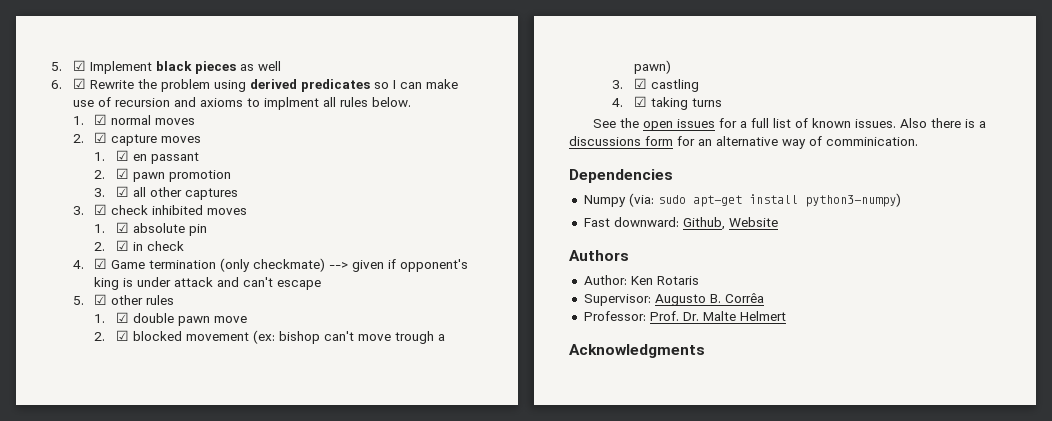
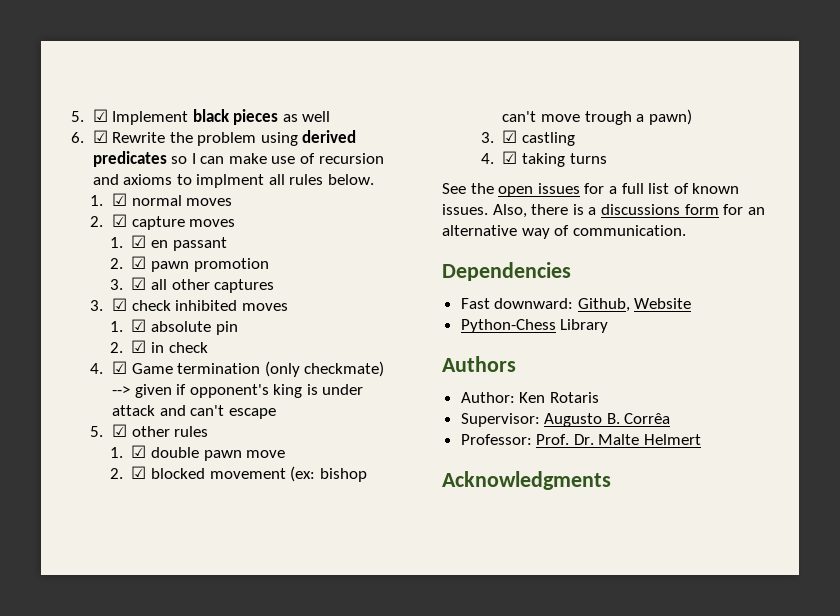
- Also there is a discussions form for an alternative way of comminication.
+ Also, there is a discussions form for an alternative way of communication.
- Numpy (via: sudo apt-get install python3-numpy)
+ Python-Chess Library

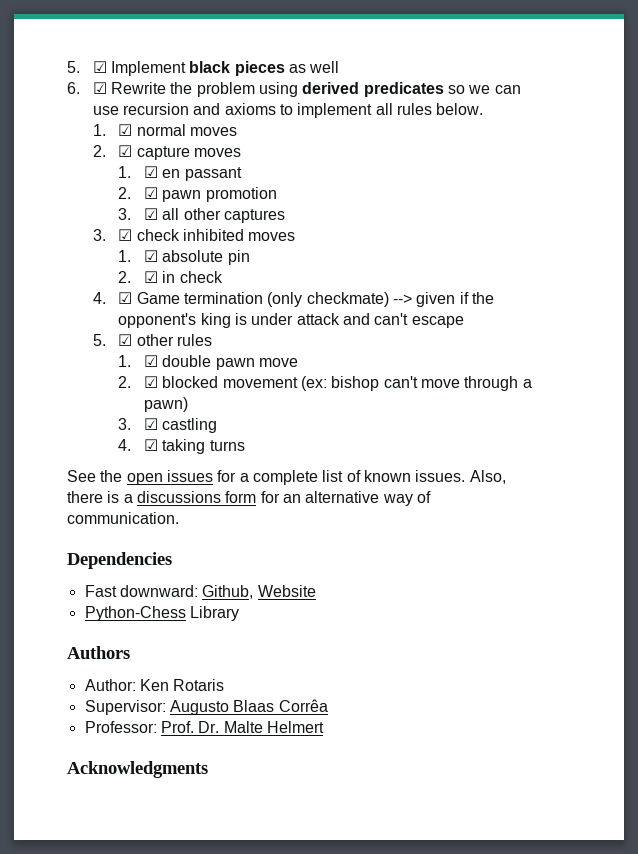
- 6. ☑ Rewrite the problem using derived predicates so I can make use of recursion and axioms to implment all rules below.
+ 6. ☑ Rewrite the problem using derived predicates so we can use recursion and axioms to implement all rules below.
- 4. ☑ Game termination (only checkmate) --> given if opponent's king is under attack and can't escape
+ 4. ☑ Game termination (only checkmate) --> given if the opponent's king is under attack and can't escape
- 2. ☑ blocked movement (ex: bishop can't move trough a pawn)
+ 2. ☑ blocked movement (ex: bishop can't move through a pawn)
- See the open issues for a full list of known issues.
+ See the open issues for a complete list of known issues.
- Supervisor: Augusto B. Corrêa
+ Supervisor: Augusto Blaas Corrêa

